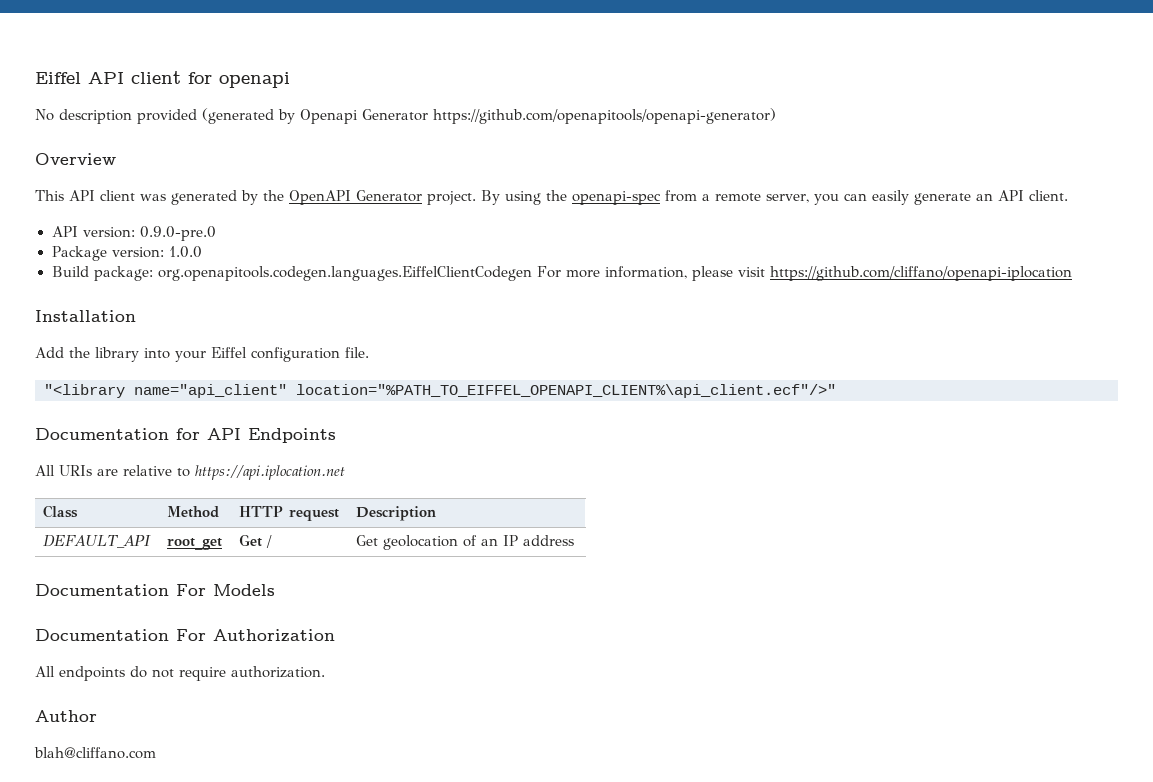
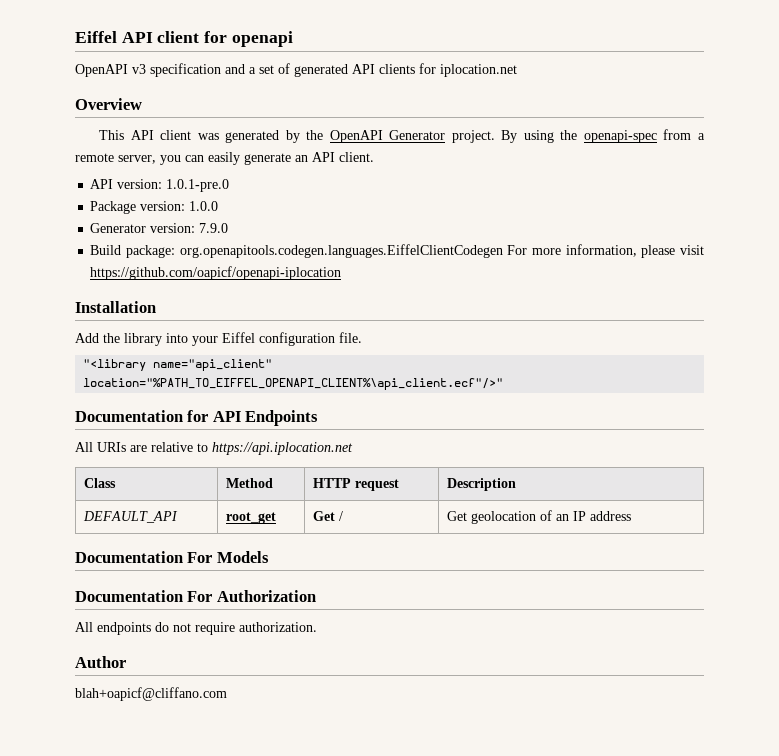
- No description provided (generated by Openapi Generator https://github.com/openapitools/openapi-generator)
+ OpenAPI v3 specification and a set of generated API clients for iplocation.net
- API version: 0.9.0-pre.0
+ API version: 1.0.1-pre.0
+ Generator version: 7.9.0
- Build package: org.openapitools.codegen.languages.EiffelClientCodegen For more information, please visit https://github.com/cliffano/openapi-iplocation
+ Build package: org.openapitools.codegen.languages.EiffelClientCodegen For more information, please visit https://github.com/oapicf/openapi-iplocation
- blah@cliffano.com
+ blah+oapicf@cliffano.com

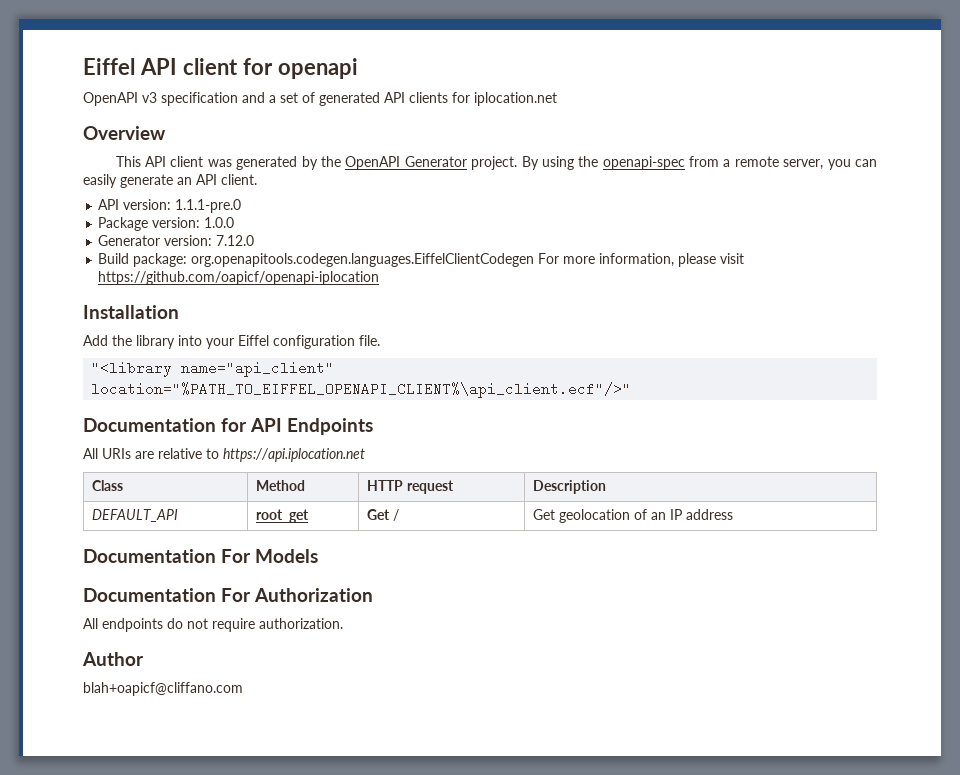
- API version: 1.0.1-pre.0
+ API version: 1.1.1-pre.0
- Generator version: 7.9.0
+ Generator version: 7.12.0

